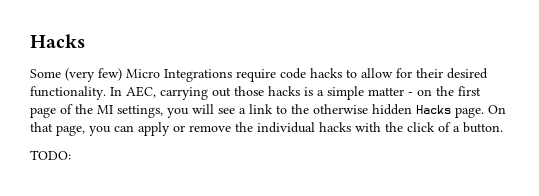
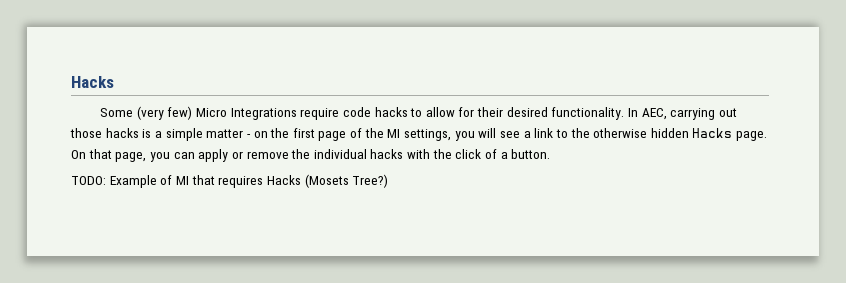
- TODO:
+ TODO: Example of MI that requires Hacks (Mosets Tree?)

